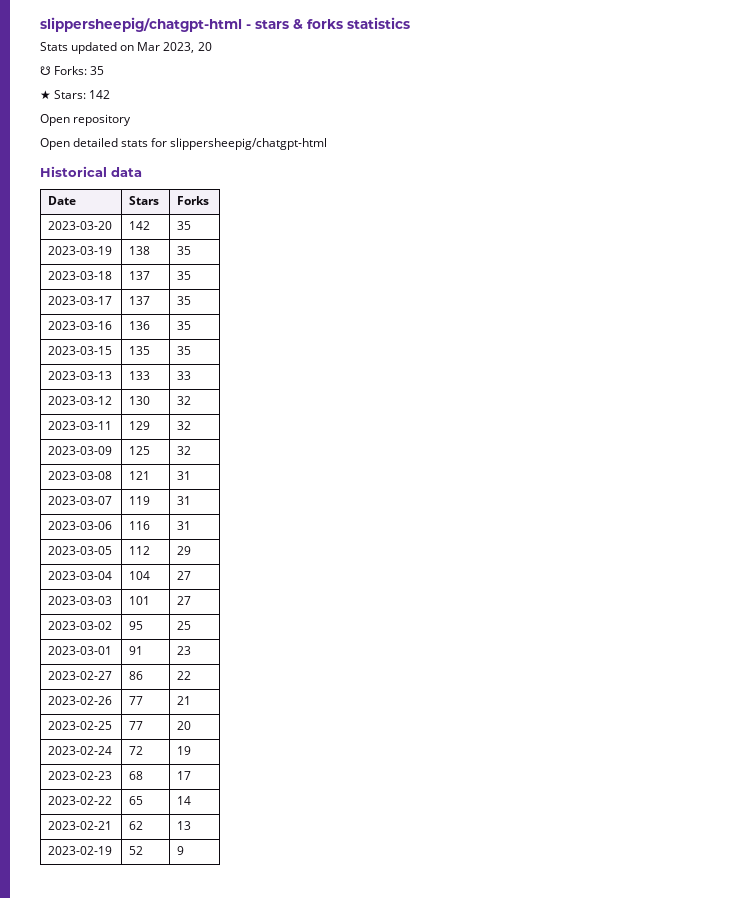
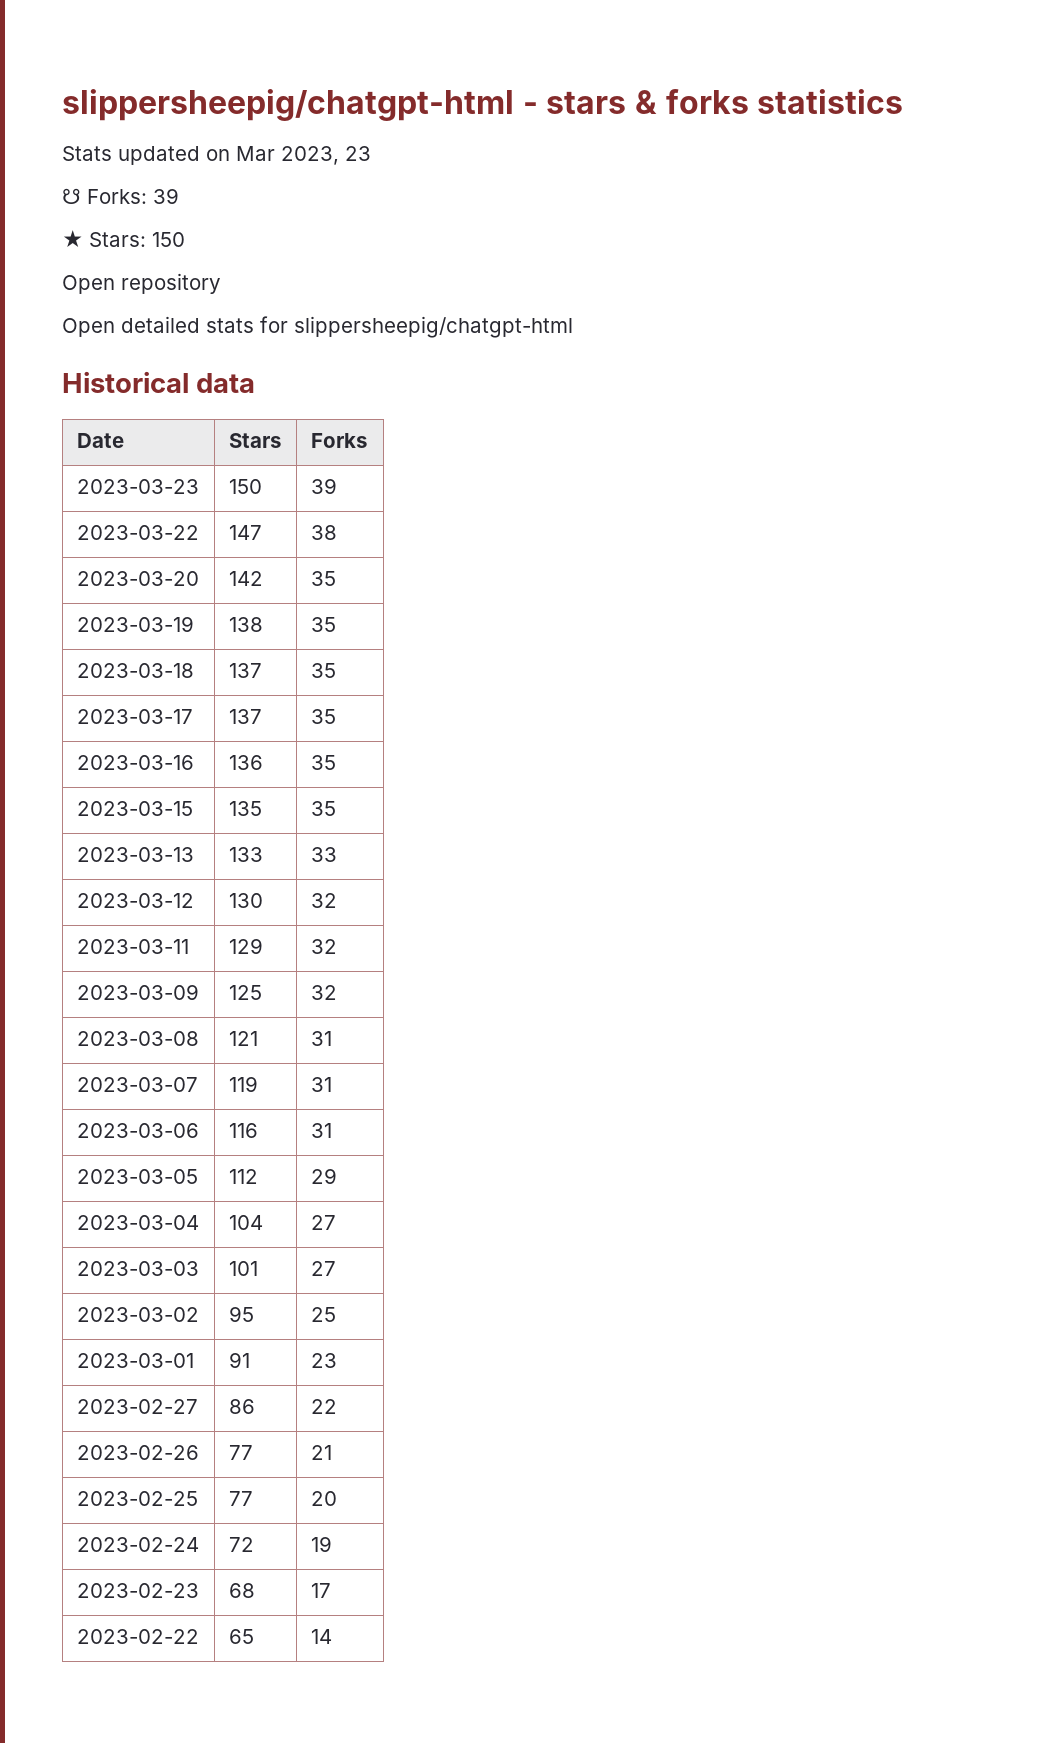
- Stats updated on Mar 2023, 20
+ Stats updated on Mar 2023, 23
- ☋ Forks: 35
+ ☋ Forks: 39
- ★ Stars: 142
+ ★ Stars: 150
+ 2023-03-23 | 150 | 39
+ 2023-03-22 | 147 | 38
- 2023-02-21 | 62 | 13
- 2023-02-19 | 52 | 9

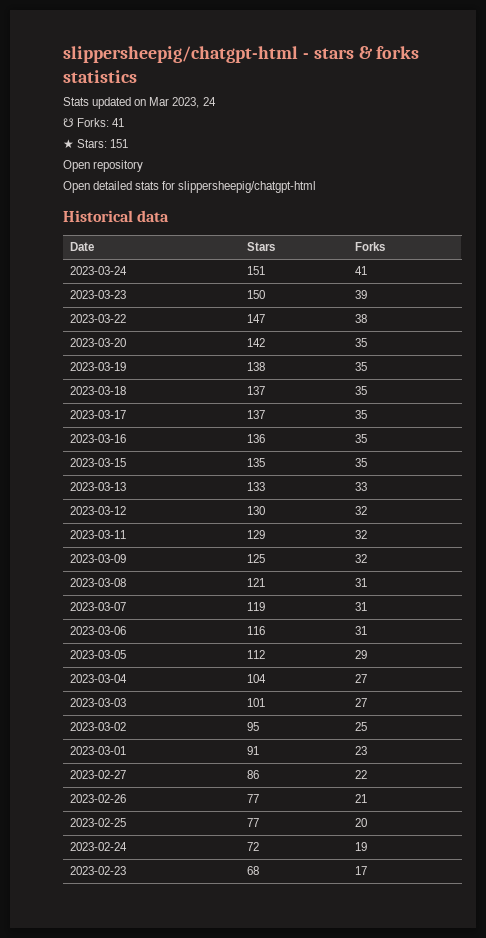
- Stats updated on Mar 2023, 23
+ Stats updated on Mar 2023, 24
- ☋ Forks: 39
+ ☋ Forks: 41
- ★ Stars: 150
+ ★ Stars: 151
+ 2023-03-24 | 151 | 41
- 2023-02-22 | 65 | 14

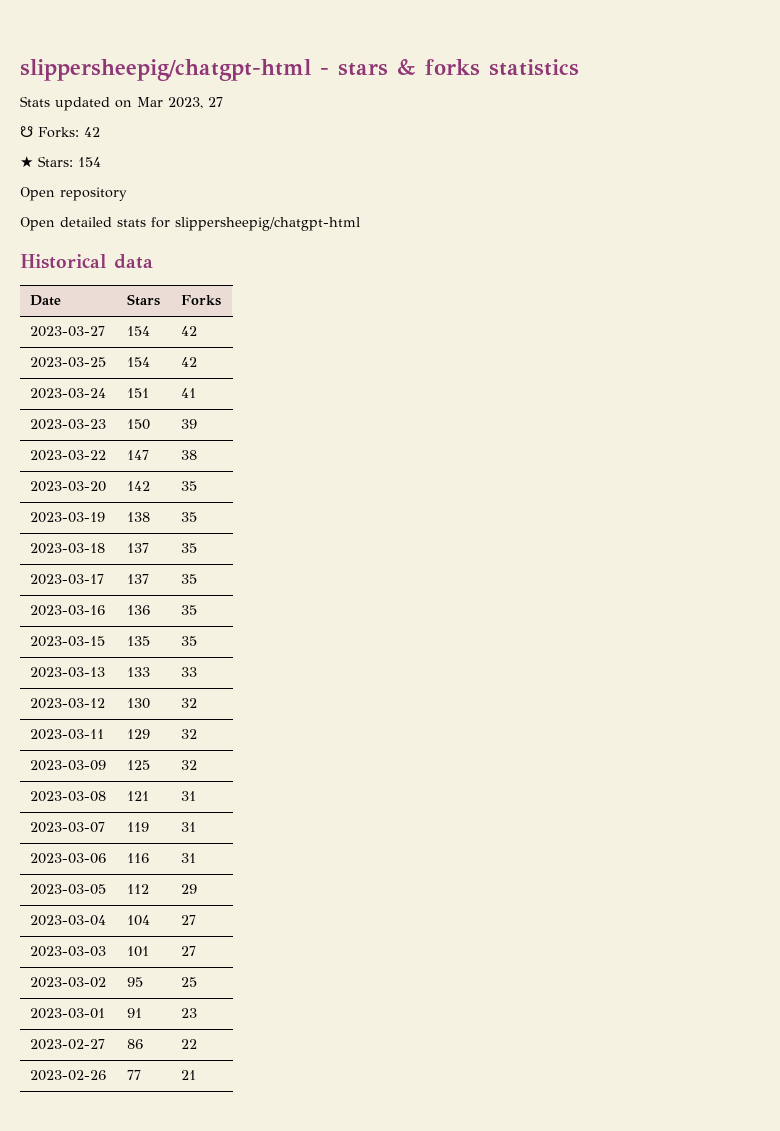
- Stats updated on Mar 2023, 24
+ Stats updated on Mar 2023, 27
- ☋ Forks: 41
+ ☋ Forks: 42
- ★ Stars: 151
+ ★ Stars: 154
+ 2023-03-27 | 154 | 42
+ 2023-03-25 | 154 | 42
- 2023-02-25 | 77 | 20
- 2023-02-24 | 72 | 19
- 2023-02-23 | 68 | 17

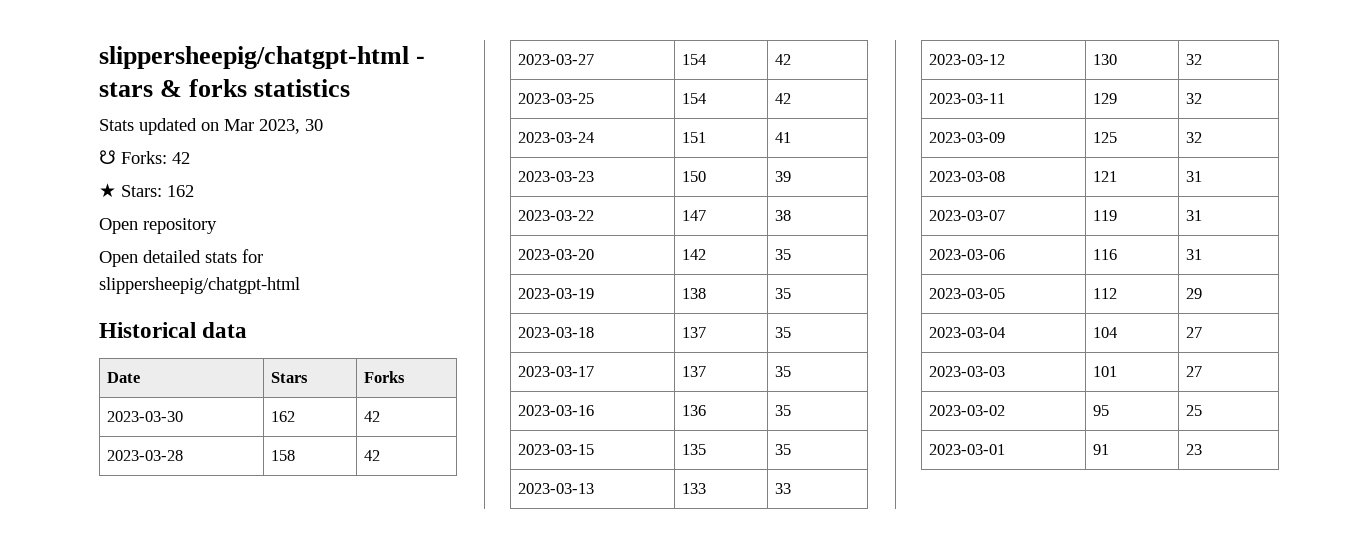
- Stats updated on Mar 2023, 27
+ Stats updated on Mar 2023, 30
- ★ Stars: 154
+ ★ Stars: 162
+ 2023-03-30 | 162 | 42
+ 2023-03-28 | 158 | 42
- 2023-02-27 | 86 | 22
- 2023-02-26 | 77 | 21

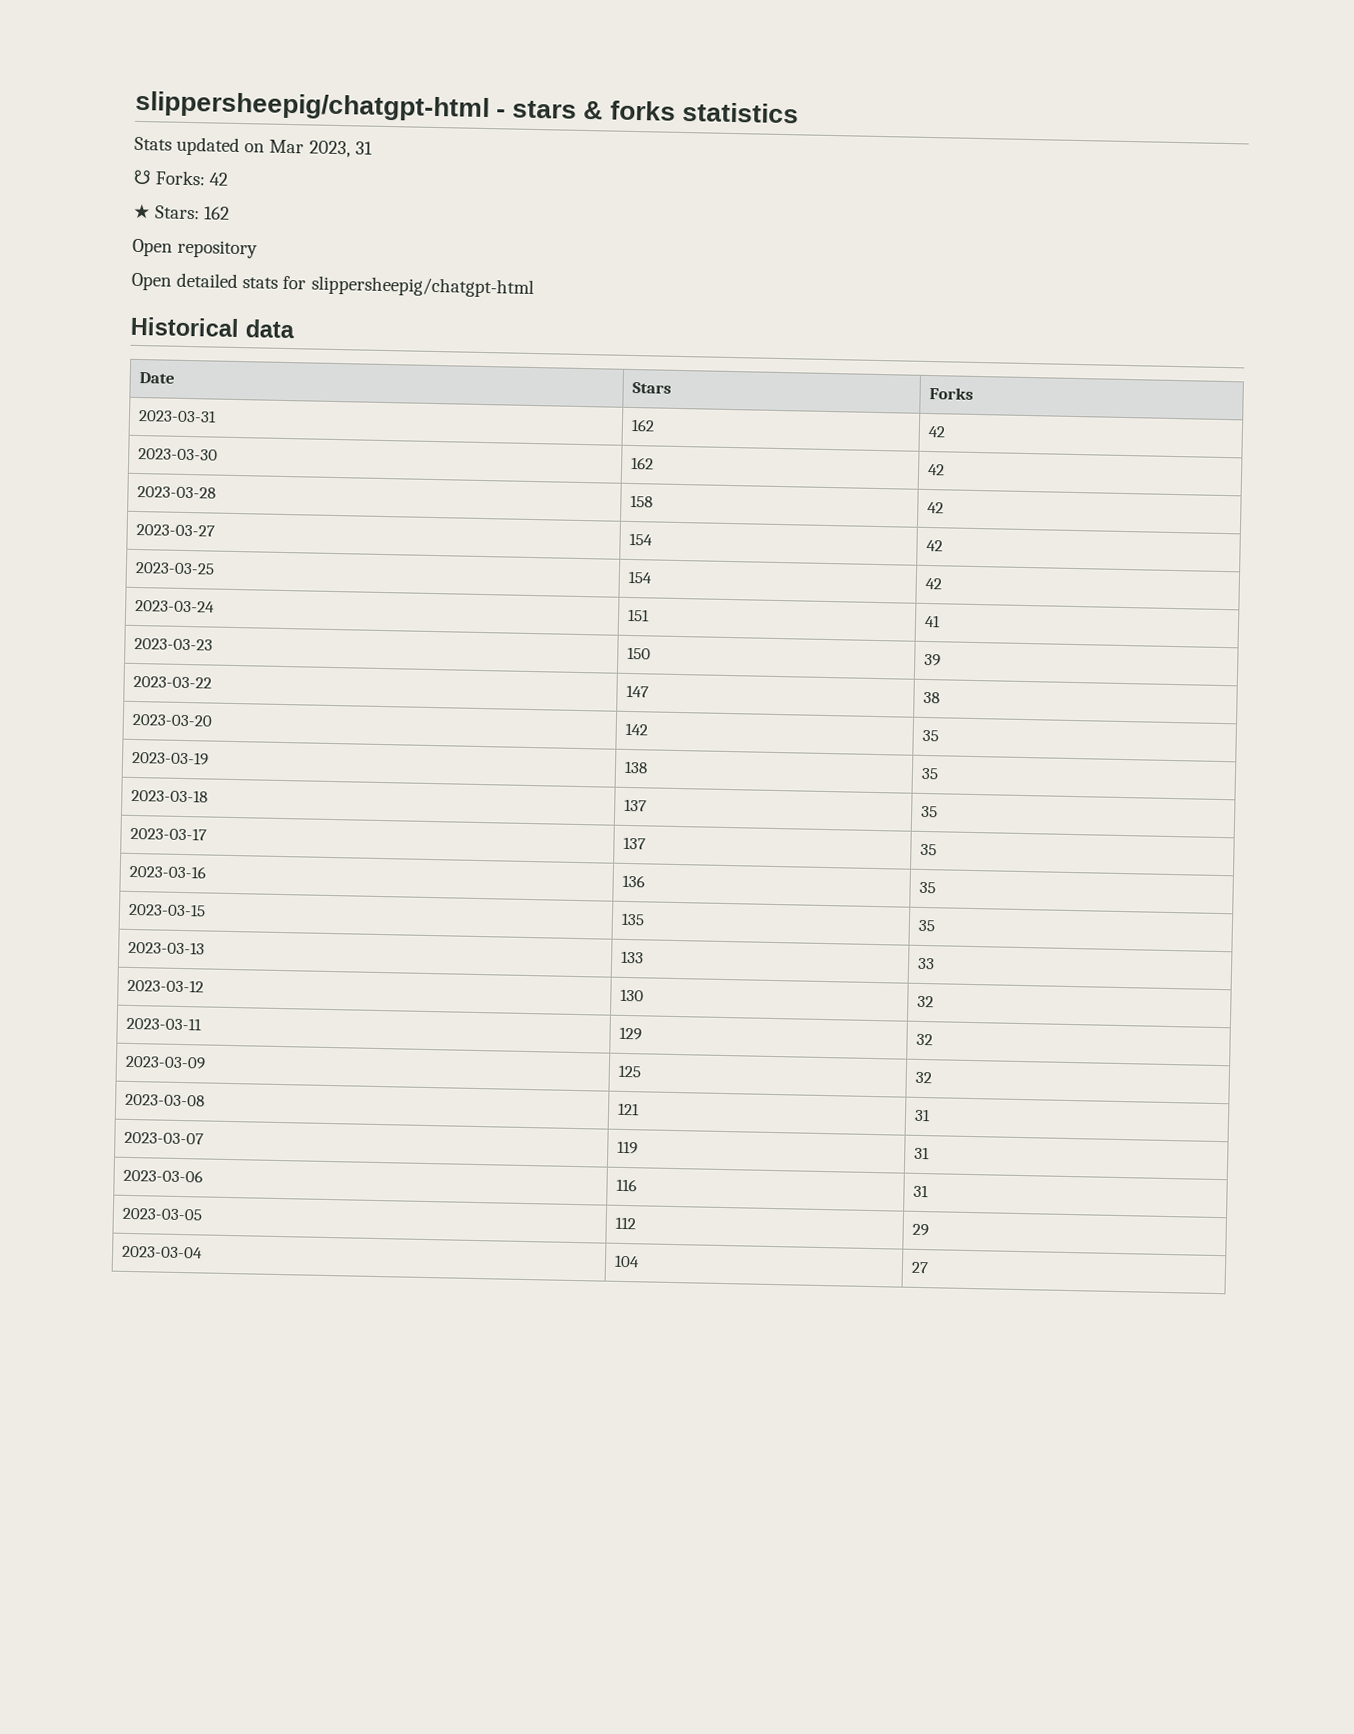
- Stats updated on Mar 2023, 30
+ Stats updated on Mar 2023, 31
+ 2023-03-31 | 162 | 42
- 2023-03-03 | 101 | 27
- 2023-03-02 | 95 | 25
- 2023-03-01 | 91 | 23

